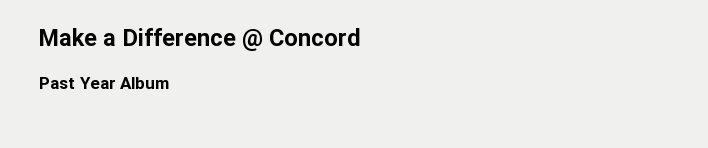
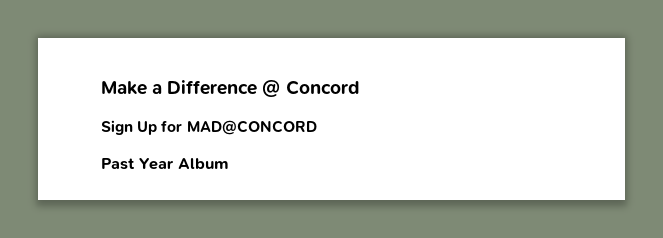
+ Sign Up for MAD@CONCORD

